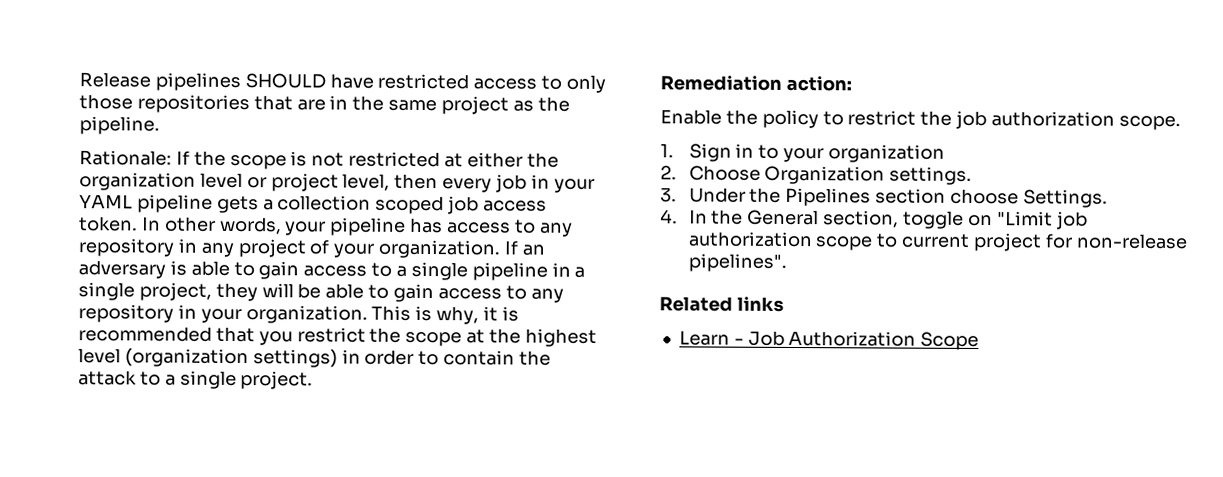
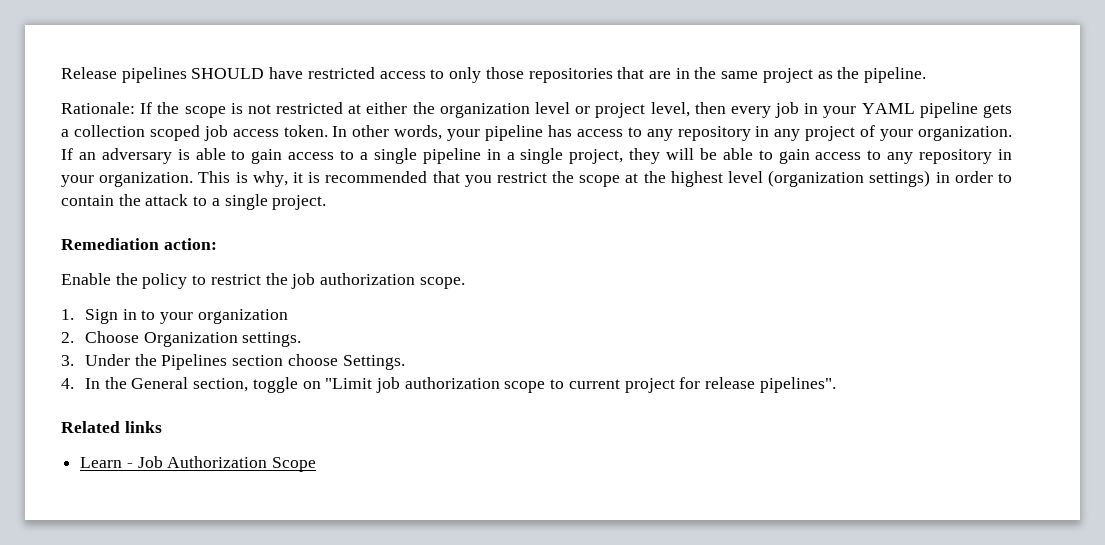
- 4. In the General section, toggle on "Limit job authorization scope to current project for non-release pipelines".
+ 4. In the General section, toggle on "Limit job authorization scope to current project for release pipelines".

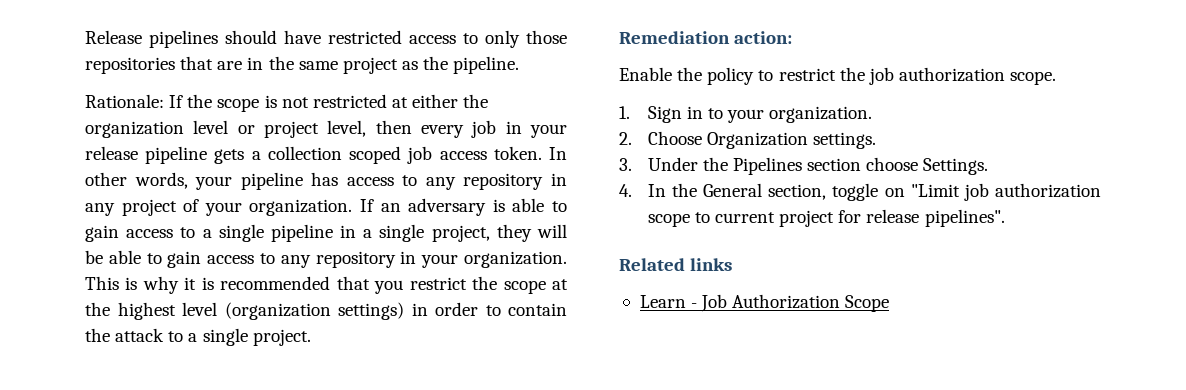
- Release pipelines SHOULD have restricted access to only those repositories that are in the same project as the pipeline.
+ Release pipelines should have restricted access to only those repositories that are in the same project as the pipeline.
- Rationale: If the scope is not restricted at either the organization level or project level, then every job in your YAML pipeline gets a collection scoped job access token.
+ Rationale: If the scope is not restricted at either the organization level or project level, then every job in your release pipeline gets a collection scoped job access token.
- This is why, it is recommended that you restrict the scope at the highest level (organization settings) in order to contain the attack to a single project.
+ This is why it is recommended that you restrict the scope at the highest level (organization settings) in order to contain the attack to a single project.
- 1. Sign in to your organization
+ 1. Sign in to your organization.

